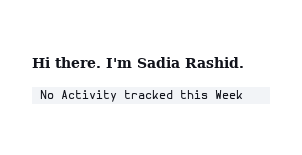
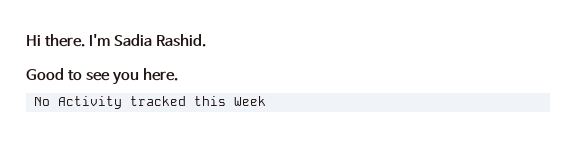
+ Good to see you here.

